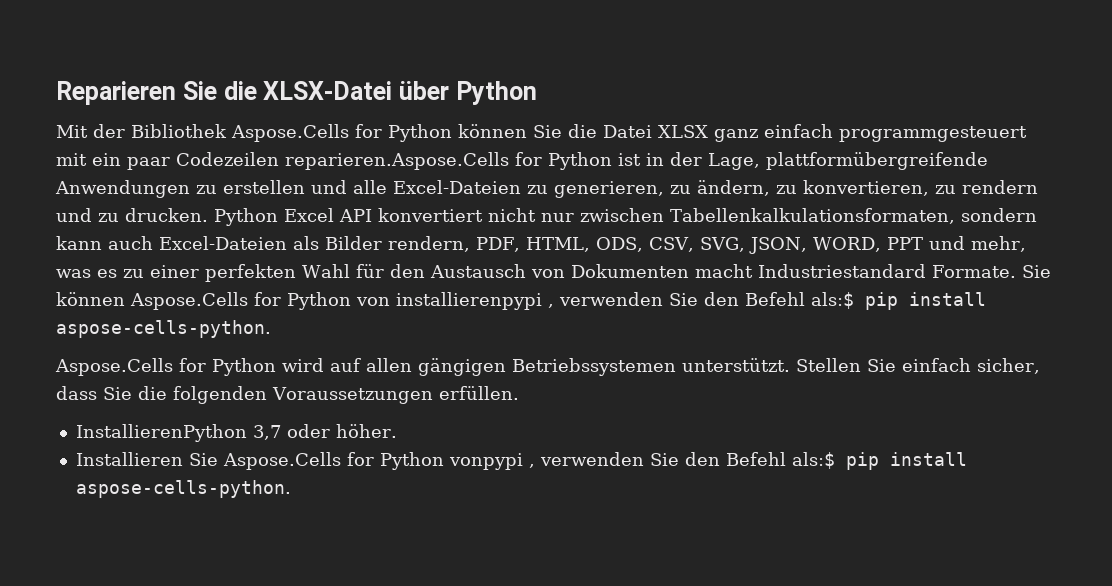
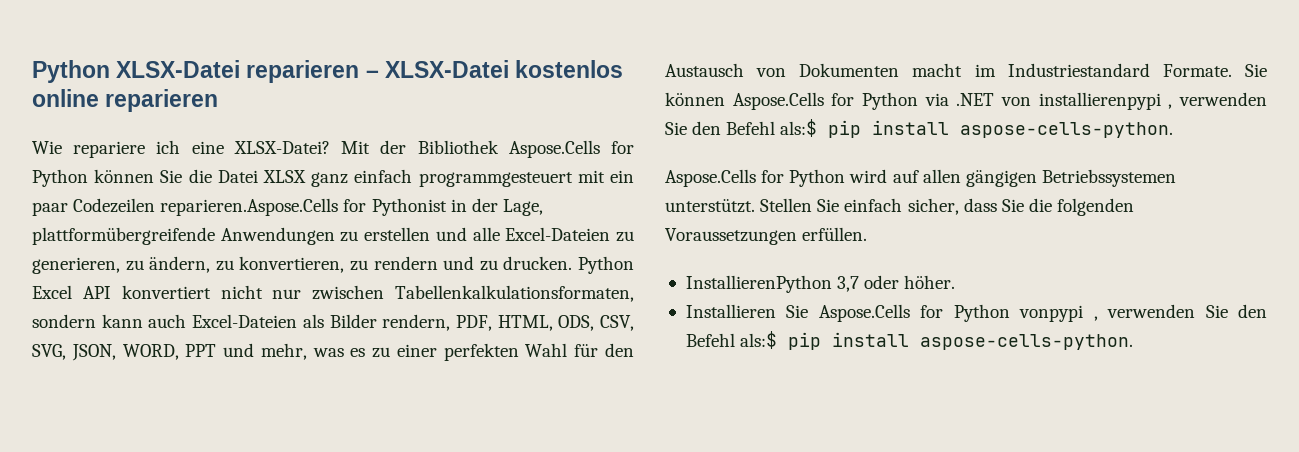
- Reparieren Sie die XLSX-Datei über Python
- Mit der Bibliothek Aspose.Cells for Python können Sie die Datei XLSX ganz einfach programmgesteuert mit ein paar Codezeilen reparieren.Aspose.Cells for Python ist in der Lage, plattformübergreifende Anwendungen zu erstellen und alle Excel-Dateien zu generieren, zu ändern, zu konvertieren, zu rendern und zu drucken.
+ Python XLSX-Datei reparieren – XLSX-Datei kostenlos online reparieren
+ Wie repariere ich eine XLSX-Datei? Mit der Bibliothek Aspose.Cells for Python können Sie die Datei XLSX ganz einfach programmgesteuert mit ein paar Codezeilen reparieren.Aspose.Cells for Pythonist in der Lage, plattformübergreifende Anwendungen zu erstellen und alle Excel-Dateien zu generieren, zu ändern, zu konvertieren, zu rendern und zu drucken.
- Python Excel API konvertiert nicht nur zwischen Tabellenkalkulationsformaten, sondern kann auch Excel-Dateien als Bilder rendern, PDF, HTML, ODS, CSV, SVG, JSON, WORD, PPT und mehr, was es zu einer perfekten Wahl für den Austausch von Dokumenten macht Industriestandard Formate.
+ Python Excel API konvertiert nicht nur zwischen Tabellenkalkulationsformaten, sondern kann auch Excel-Dateien als Bilder rendern, PDF, HTML, ODS, CSV, SVG, JSON, WORD, PPT und mehr, was es zu einer perfekten Wahl für den Austausch von Dokumenten macht im Industriestandard Formate.
- Sie können Aspose.Cells for Python von installierenpypi , verwenden Sie den Befehl als:$ pip install aspose-cells-python.
+ Sie können Aspose.Cells for Python via .NET von installierenpypi , verwenden Sie den Befehl als:$ pip install aspose-cells-python.

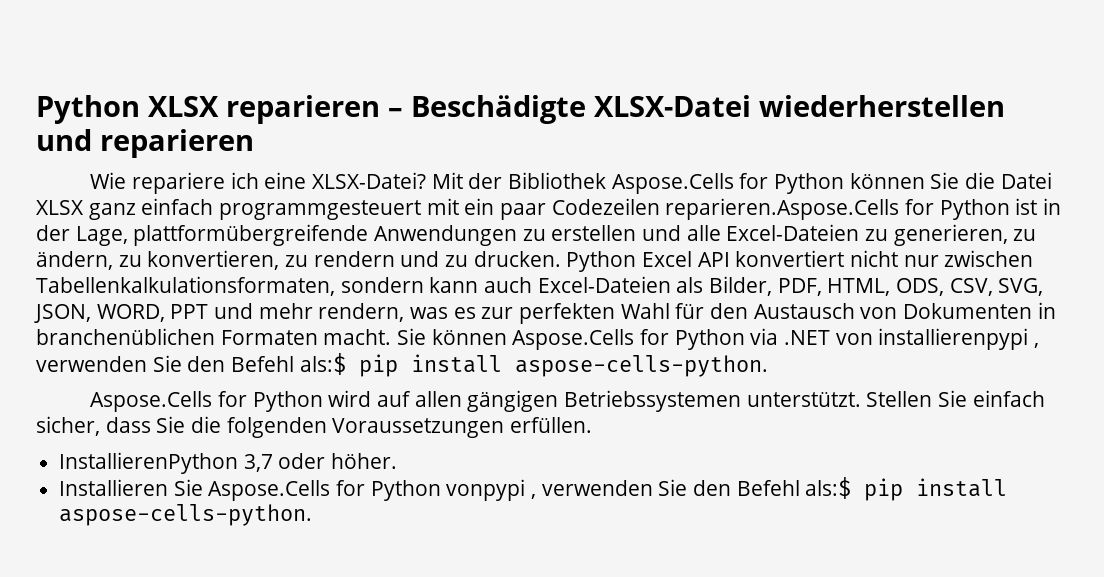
- Python XLSX-Datei reparieren – XLSX-Datei kostenlos online reparieren
+ Python XLSX reparieren – Beschädigte XLSX-Datei wiederherstellen und reparieren
- Mit der Bibliothek Aspose.Cells for Python können Sie die Datei XLSX ganz einfach programmgesteuert mit ein paar Codezeilen reparieren.Aspose.Cells for Pythonist in der Lage, plattformübergreifende Anwendungen zu erstellen und alle Excel-Dateien zu generieren, zu ändern, zu konvertieren, zu rendern und zu drucken.
+ Mit der Bibliothek Aspose.Cells for Python können Sie die Datei XLSX ganz einfach programmgesteuert mit ein paar Codezeilen reparieren.Aspose.Cells for Python ist in der Lage, plattformübergreifende Anwendungen zu erstellen und alle Excel-Dateien zu generieren, zu ändern, zu konvertieren, zu rendern und zu drucken.
- Python Excel API konvertiert nicht nur zwischen Tabellenkalkulationsformaten, sondern kann auch Excel-Dateien als Bilder rendern, PDF, HTML, ODS, CSV, SVG, JSON, WORD, PPT und mehr, was es zu einer perfekten Wahl für den Austausch von Dokumenten macht im Industriestandard Formate.
+ Python Excel API konvertiert nicht nur zwischen Tabellenkalkulationsformaten, sondern kann auch Excel-Dateien als Bilder, PDF, HTML, ODS, CSV, SVG, JSON, WORD, PPT und mehr rendern, was es zur perfekten Wahl für den Austausch von Dokumenten in branchenüblichen Formaten macht.

